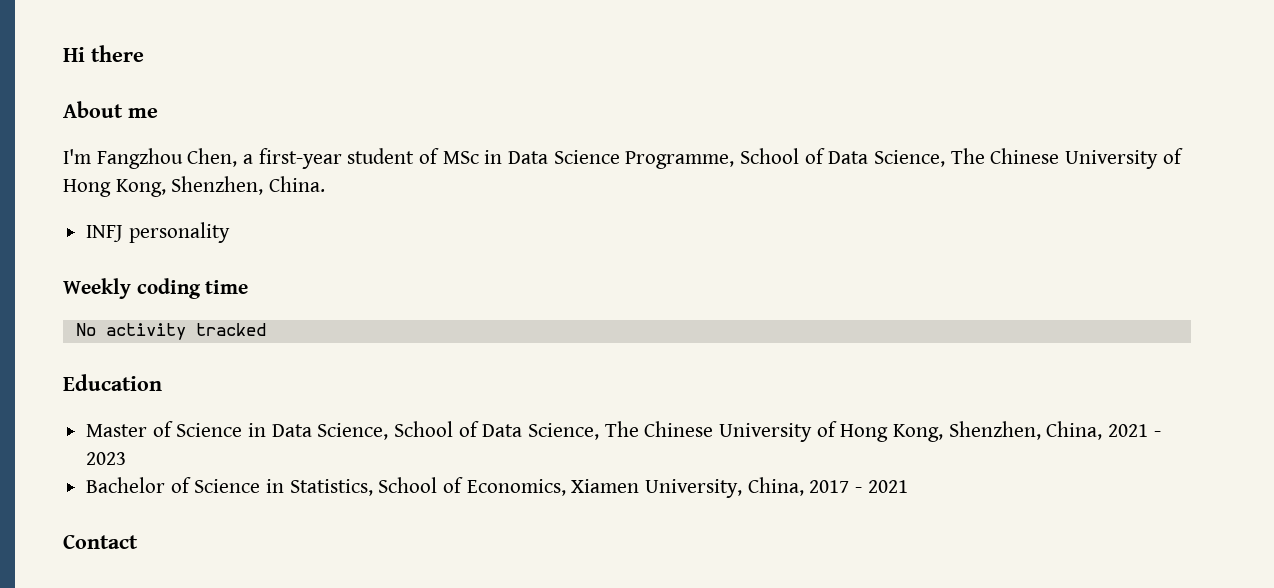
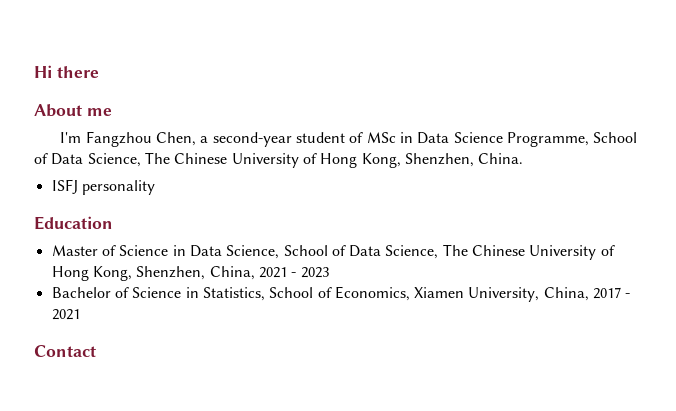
- I'm Fangzhou Chen, a first-year student of MSc in Data Science Programme, School of Data Science, The Chinese University of Hong Kong, Shenzhen, China.
+ I'm Fangzhou Chen, a second-year student of MSc in Data Science Programme, School of Data Science, The Chinese University of Hong Kong, Shenzhen, China.
- INFJ personality
+ ISFJ personality
- Weekly coding time
- No activity tracked

